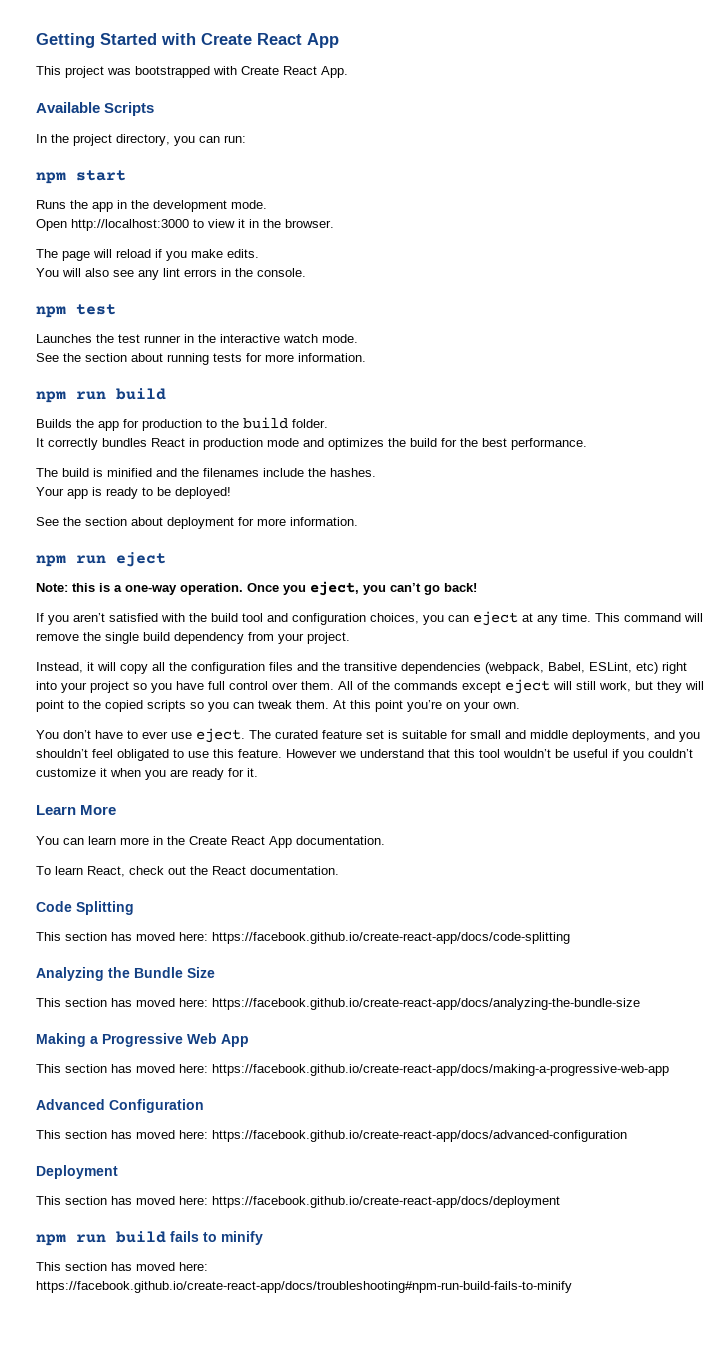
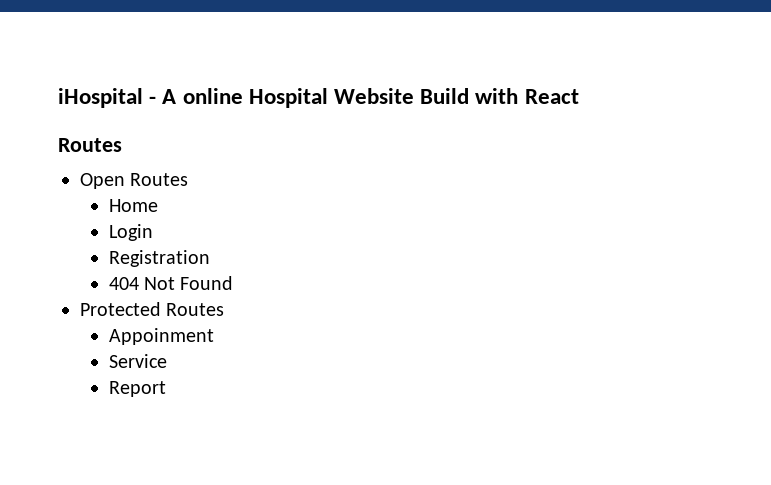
- Getting Started with Create React App
- This project was bootstrapped with Create React App.
- Available Scripts
- In the project directory, you can run:
- npm start
- Runs the app in the development mode.
- Open http://localhost:3000 to view it in the browser.
- The page will reload if you make edits.
- You will also see any lint errors in the console.
- npm test
- Launches the test runner in the interactive watch mode.
- See the section about running tests for more information.
- npm run build
- Builds the app for production to the build folder.
- It correctly bundles React in production mode and optimizes the build for the best performance.
- The build is minified and the filenames include the hashes.
- Your app is ready to be deployed!
- See the section about deployment for more information.
- npm run eject
- Note: this is a one-way operation. Once you eject, you can’t go back!
- If you aren’t satisfied with the build tool and configuration choices, you can eject at any time. This command will remove the single build dependency from your project.
- Instead, it will copy all the configuration files and the transitive dependencies (webpack, Babel, ESLint, etc) right into your project so you have full control over them. All of the commands except eject will still work, but they will point to the copied scripts so you can tweak them. At this point you’re on your own.
- You don’t have to ever use eject. The curated feature set is suitable for small and middle deployments, and you shouldn’t feel obligated to use this feature. However we understand that this tool wouldn’t be useful if you couldn’t customize it when you are ready for it.
- Learn More
- You can learn more in the Create React App documentation.
- To learn React, check out the React documentation.
- Code Splitting
- This section has moved here: https://facebook.github.io/create-react-app/docs/code-splitting
- Analyzing the Bundle Size
- This section has moved here: https://facebook.github.io/create-react-app/docs/analyzing-the-bundle-size
- Making a Progressive Web App
- This section has moved here: https://facebook.github.io/create-react-app/docs/making-a-progressive-web-app
- Advanced Configuration
- This section has moved here: https://facebook.github.io/create-react-app/docs/advanced-configuration
- Deployment
- This section has moved here: https://facebook.github.io/create-react-app/docs/deployment
- npm run build fails to minify
- This section has moved here: https://facebook.github.io/create-react-app/docs/troubleshooting#npm-run-build-fails-to-minify
+ iHospital - A online Hospital Website Build with React
+ Routes
+ Open Routes
+ Home
+ Login
+ Registration
+ 404 Not Found
+ Protected Routes
+ Appoinment
+ Service
+ Report

